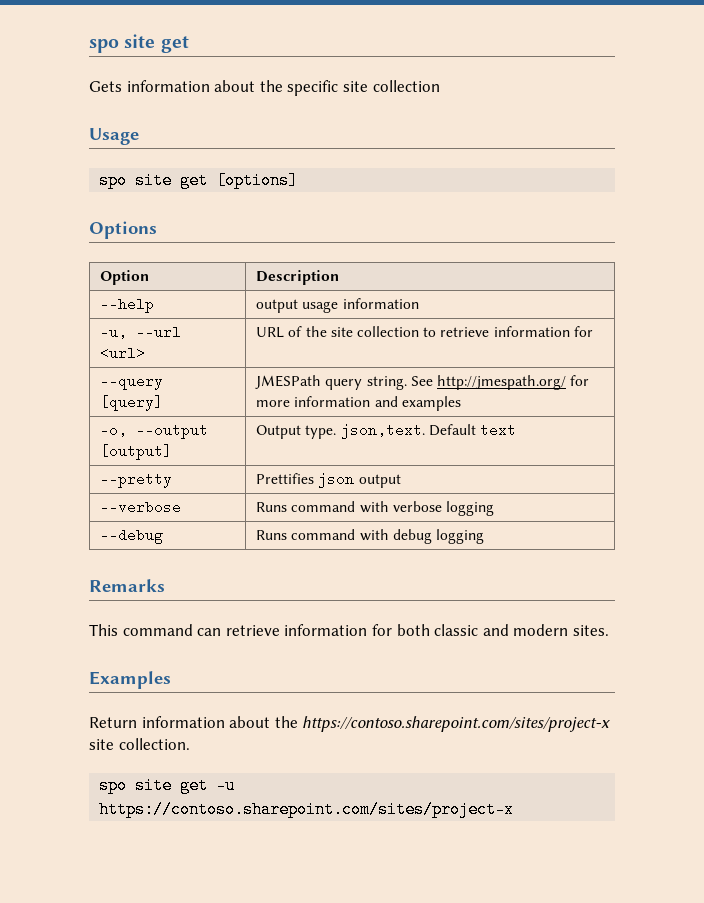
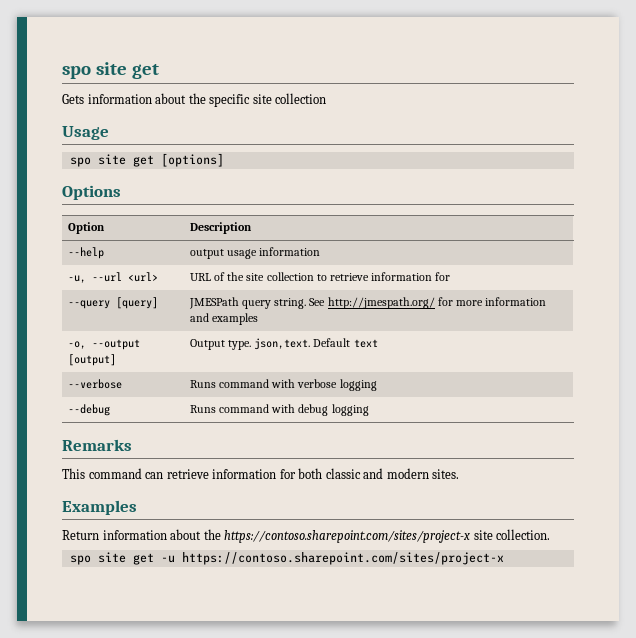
- --pretty | Prettifies json output

